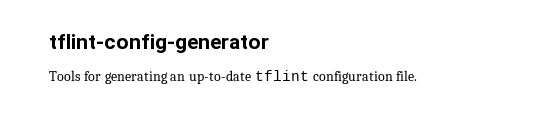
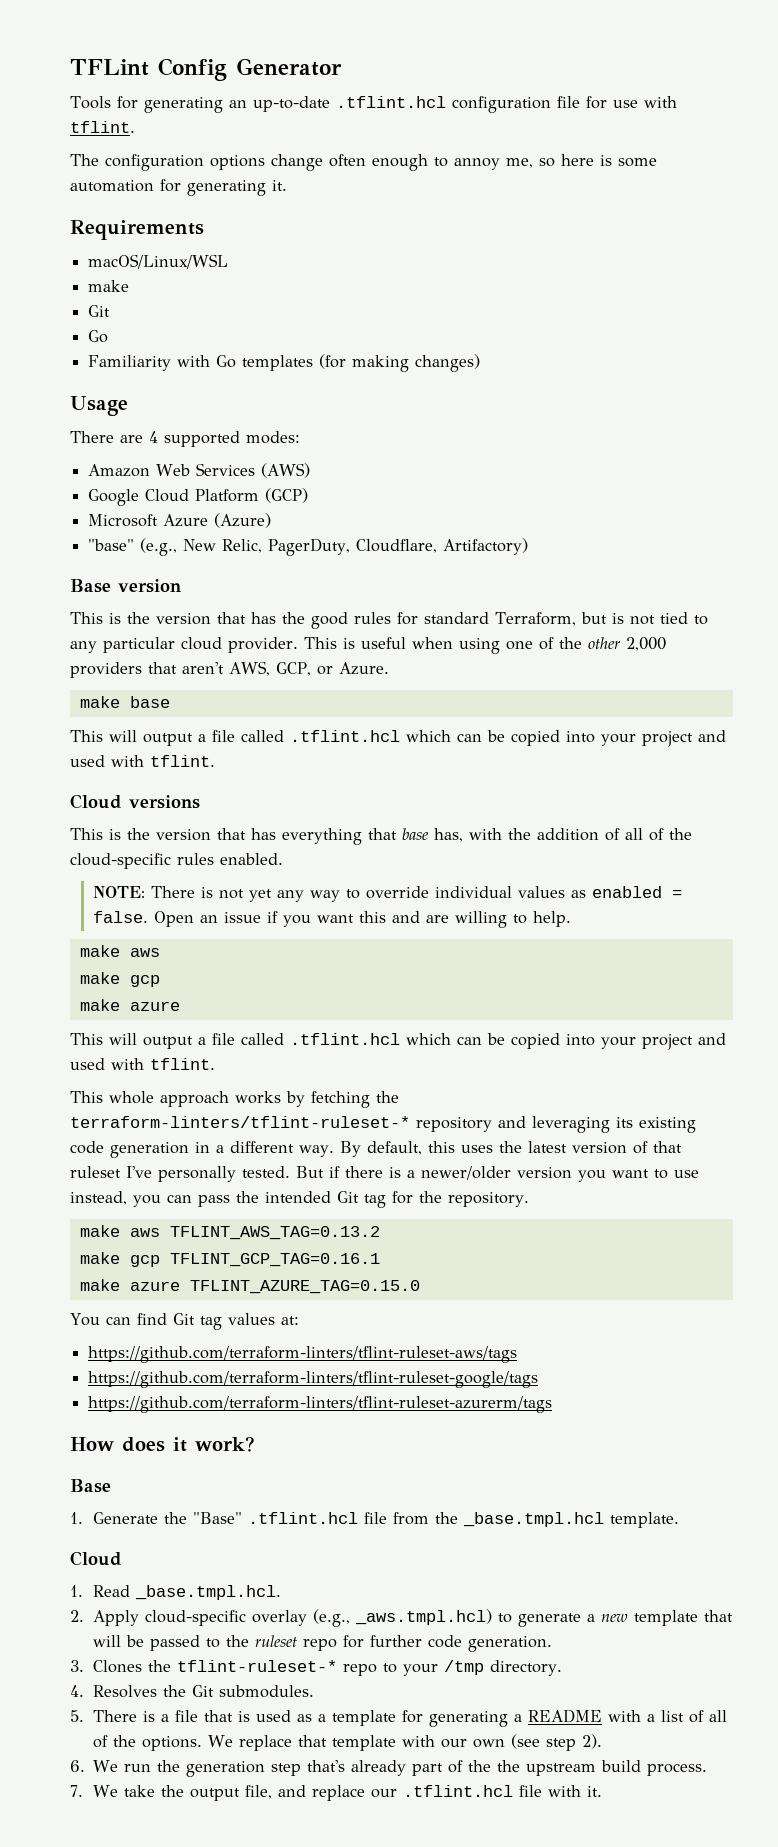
- tflint-config-generator
+ TFLint Config Generator
- Tools for generating an up-to-date tflint configuration file.
+ Tools for generating an up-to-date .tflint.hcl configuration file for use with tflint.
+ The configuration options change often enough to annoy me, so here is some automation for generating it.
+ Requirements
+ macOS/Linux/WSL
+ make
+ Git
+ Go
+ Familiarity with Go templates (for making changes)
+ Usage
+ There are 4 supported modes:
+ Amazon Web Services (AWS)
+ Google Cloud Platform (GCP)
+ Microsoft Azure (Azure)
+ "base" (e.g., New Relic, PagerDuty, Cloudflare, Artifactory)
+ Base version
+ This is the version that has the good rules for standard Terraform, but is not tied to any particular cloud provider. This is useful when using one of the other 2,000 providers that aren't AWS, GCP, or Azure.
+ make base
+ This will output a file called .tflint.hcl which can be copied into your project and used with tflint.
+ Cloud versions
+ This is the version that has everything that base has, with the addition of all of the cloud-specific rules enabled.
+ NOTE: There is not yet any way to override individual values as enabled = false. Open an issue if you want this and are willing to help.
+ make aws
+ make gcp
+ make azure
+ This will output a file called .tflint.hcl which can be copied into your project and used with tflint.
+ This whole approach works by fetching the terraform-linters/tflint-ruleset-* repository and leveraging its existing code generation in a different way. By default, this uses the latest version of that ruleset I've personally tested. But if there is a newer/older version you want to use instead, you can pass the intended Git tag for the repository.
+ make aws TFLINT_AWS_TAG=0.13.2
+ make gcp TFLINT_GCP_TAG=0.16.1
+ make azure TFLINT_AZURE_TAG=0.15.0
+ You can find Git tag values at:
+ https://github.com/terraform-linters/tflint-ruleset-aws/tags
+ https://github.com/terraform-linters/tflint-ruleset-google/tags
+ https://github.com/terraform-linters/tflint-ruleset-azurerm/tags
+ How does it work?
+ Base
+ 1. Generate the "Base" .tflint.hcl file from the _base.tmpl.hcl template.
+ Cloud
+ 1. Read _base.tmpl.hcl.
+ 2. Apply cloud-specific overlay (e.g., _aws.tmpl.hcl) to generate a new template that will be passed to the ruleset repo for further code generation.
+ 3. Clones the tflint-ruleset-* repo to your /tmp directory.
+ 4. Resolves the Git submodules.
+ 5. There is a file that is used as a template for generating a README with a list of all of the options. We replace that template with our own (see step 2).
+ 6. We run the generation step that's already part of the the upstream build process.
+ 7. We take the output file, and replace our .tflint.hcl file with it.

